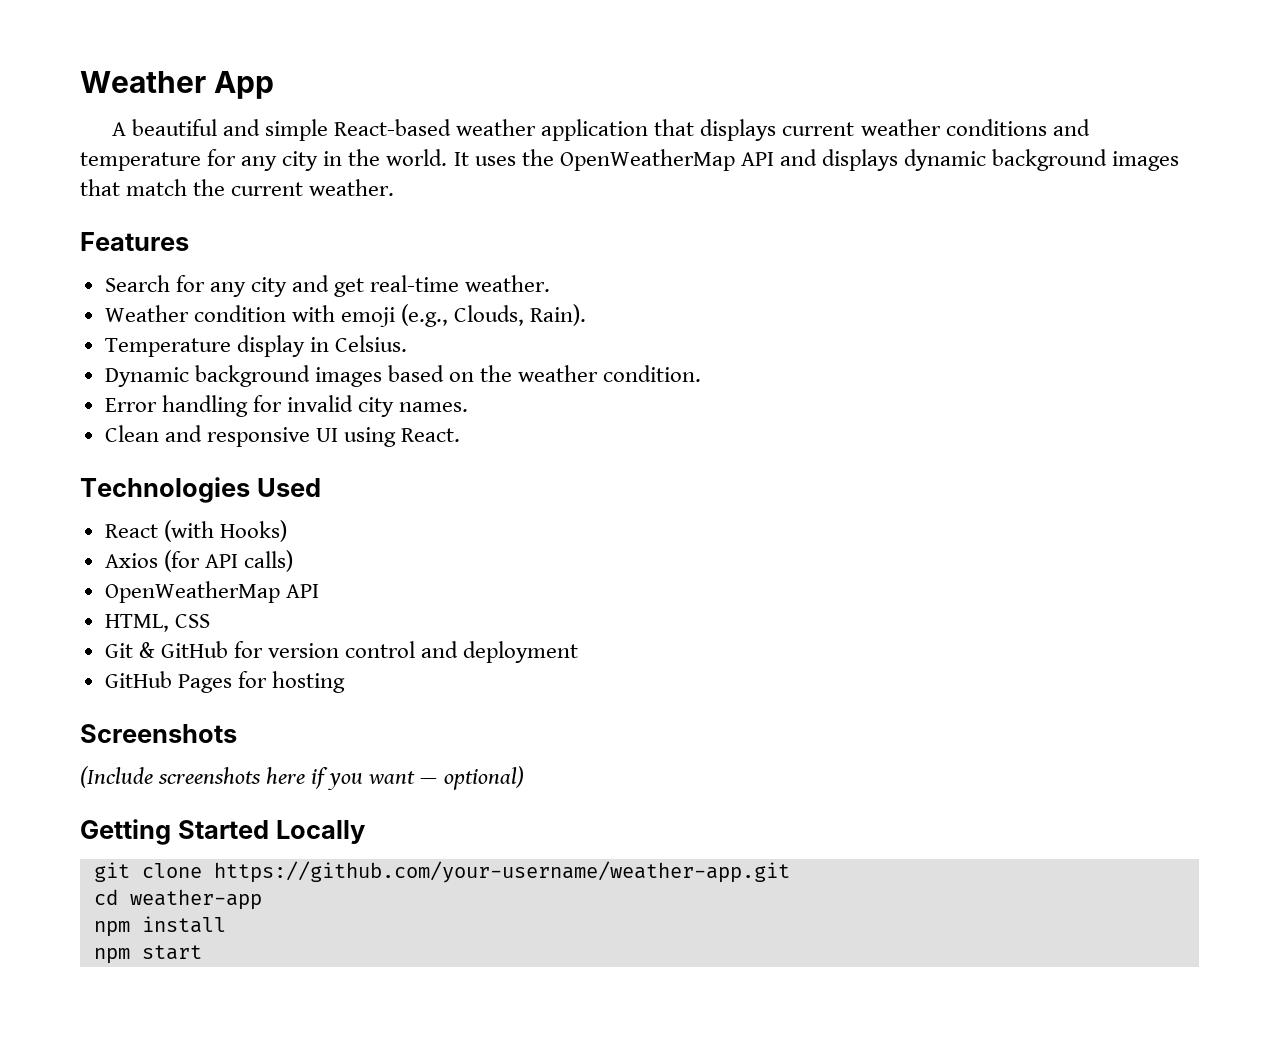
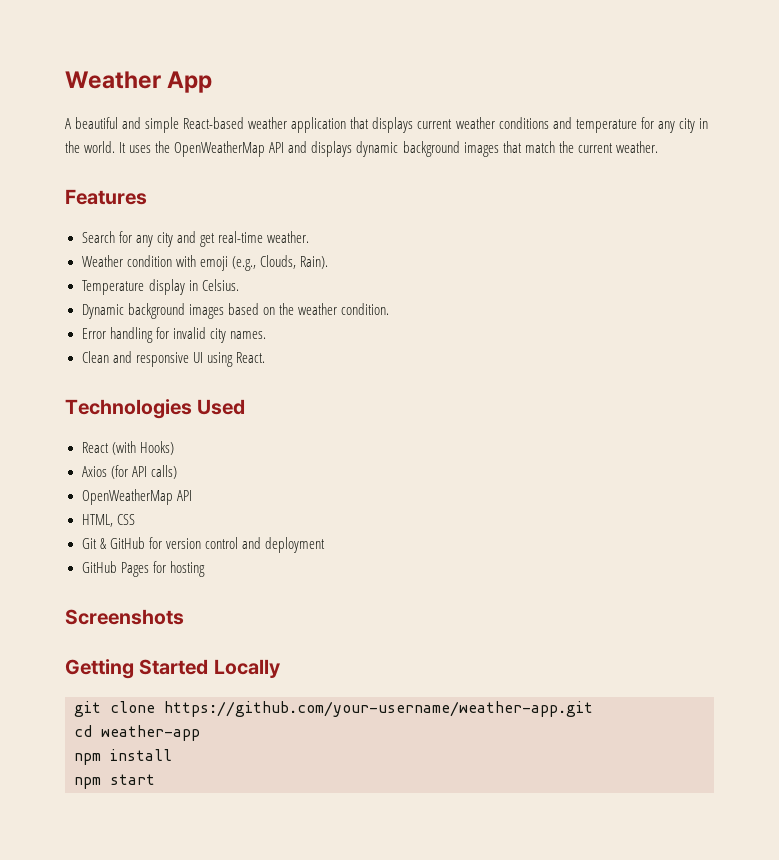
- (Include screenshots here if you want — optional)

